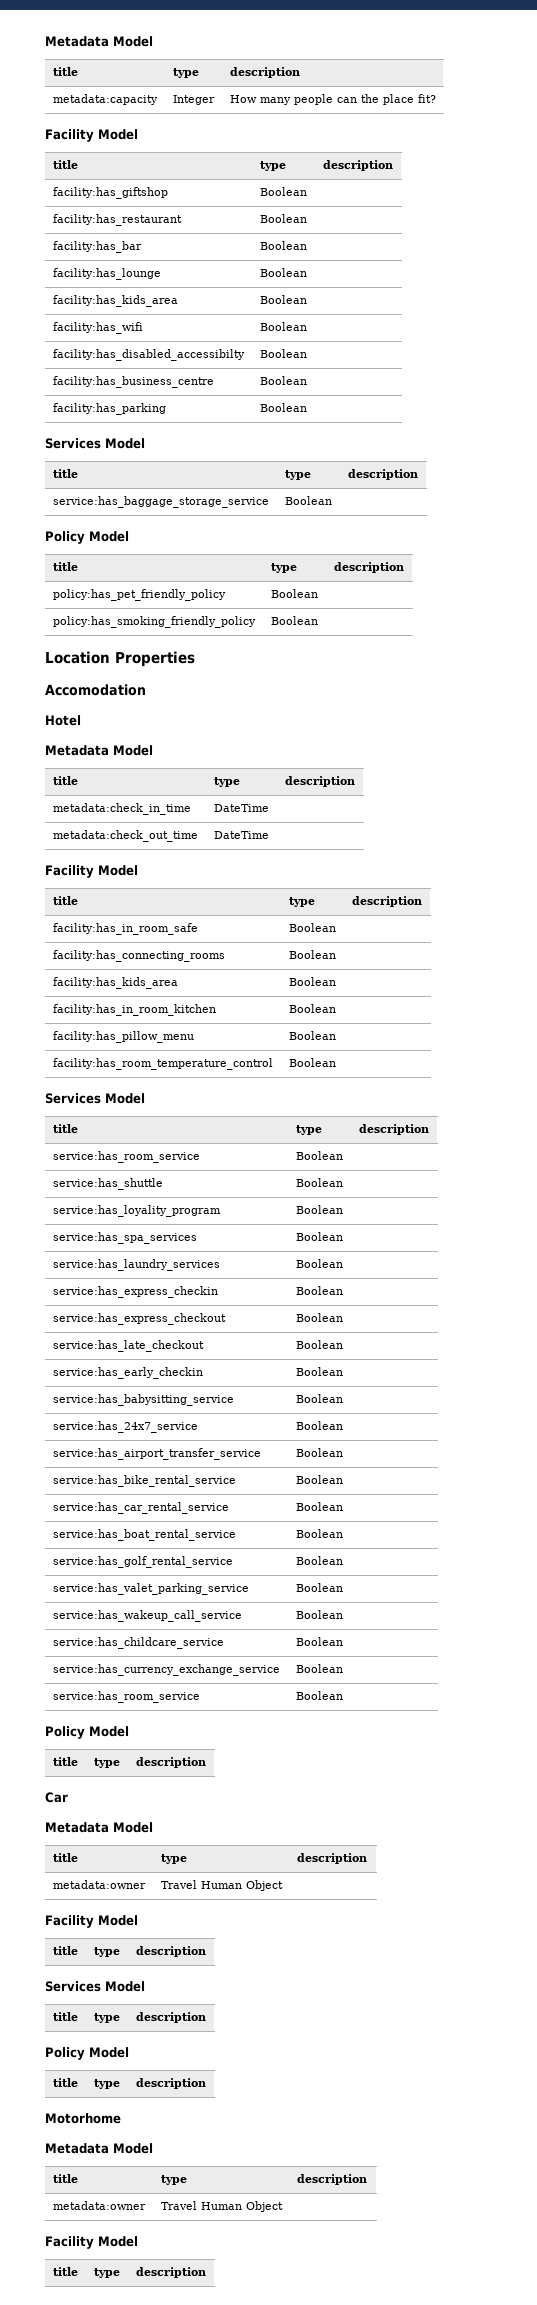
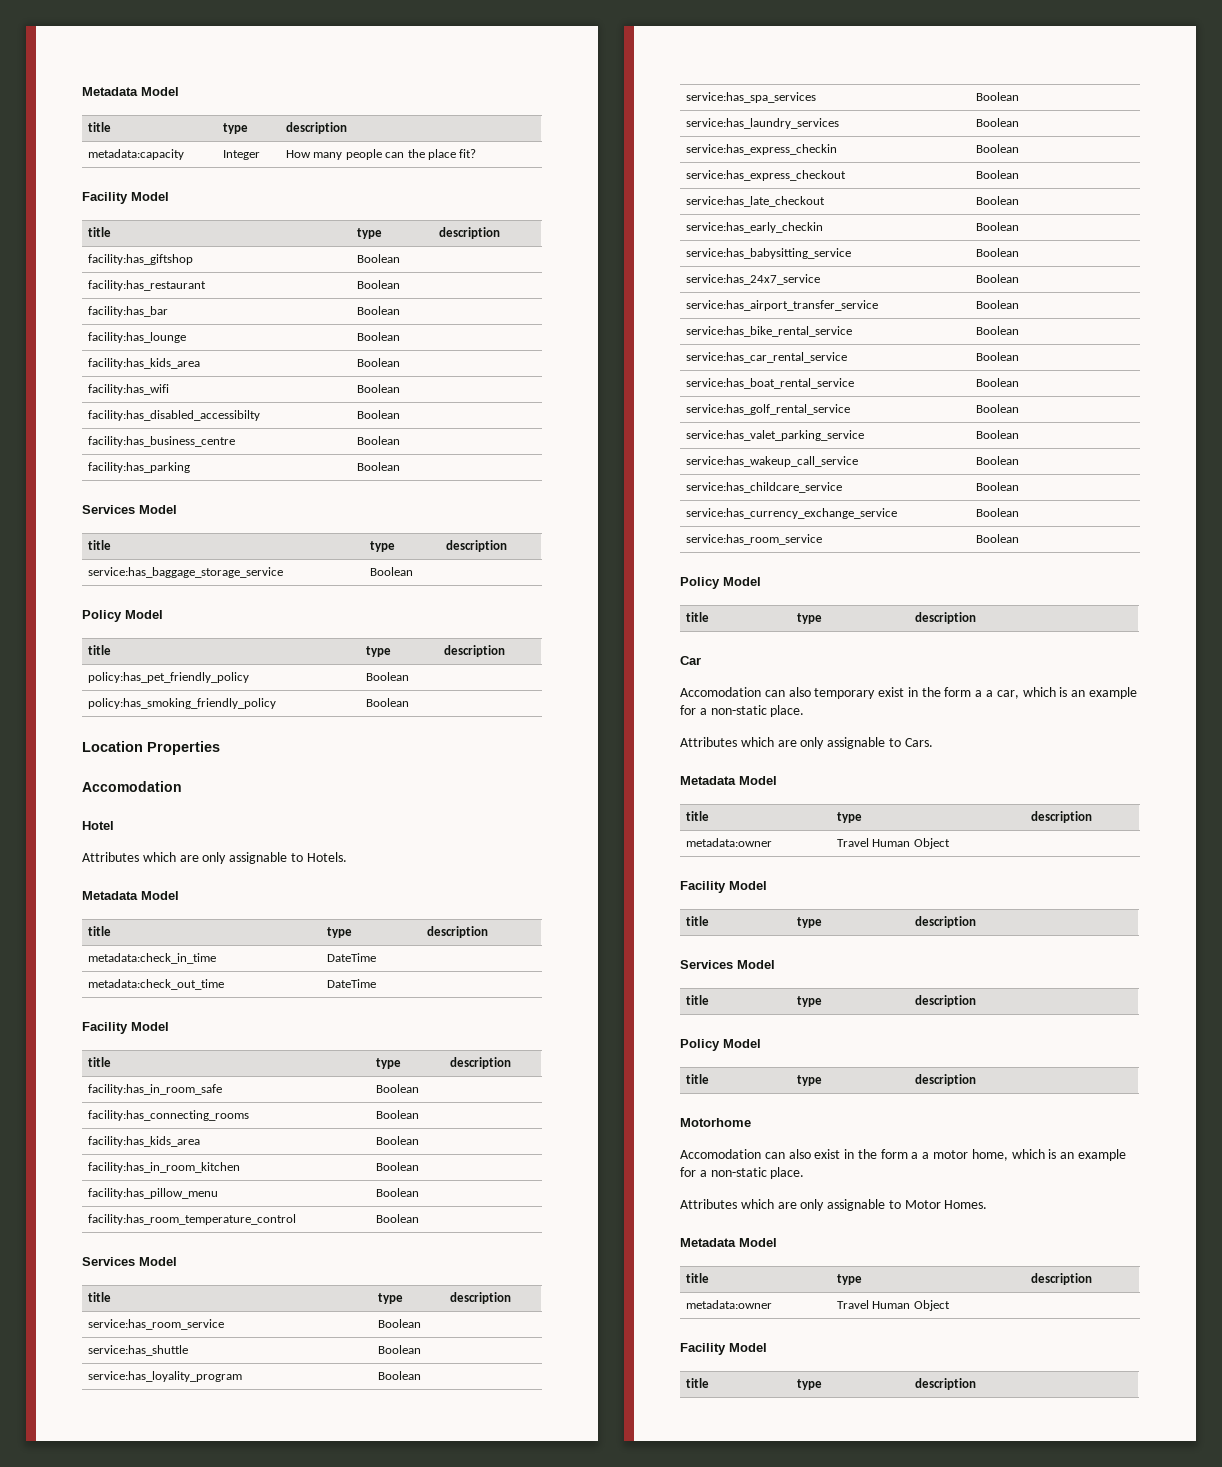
+ Attributes which are only assignable to Hotels.
+ Accomodation can also temporary exist in the form a a car, which is an example for a non-static place.
+ Attributes which are only assignable to Cars.
+ Accomodation can also exist in the form a a motor home, which is an example for a non-static place.
+ Attributes which are only assignable to Motor Homes.

